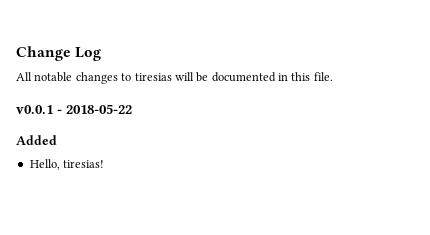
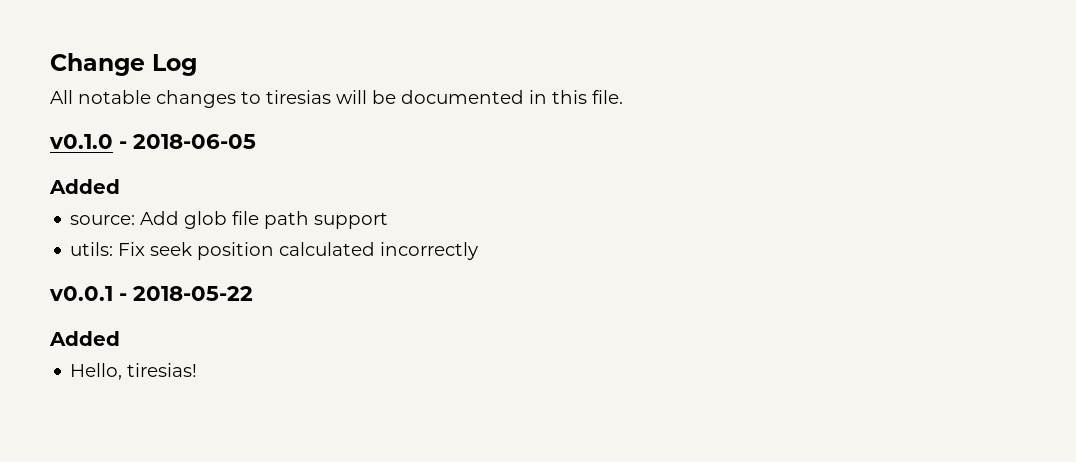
+ v0.1.0 - 2018-06-05
+ Added
+ source: Add glob file path support
+ utils: Fix seek position calculated incorrectly

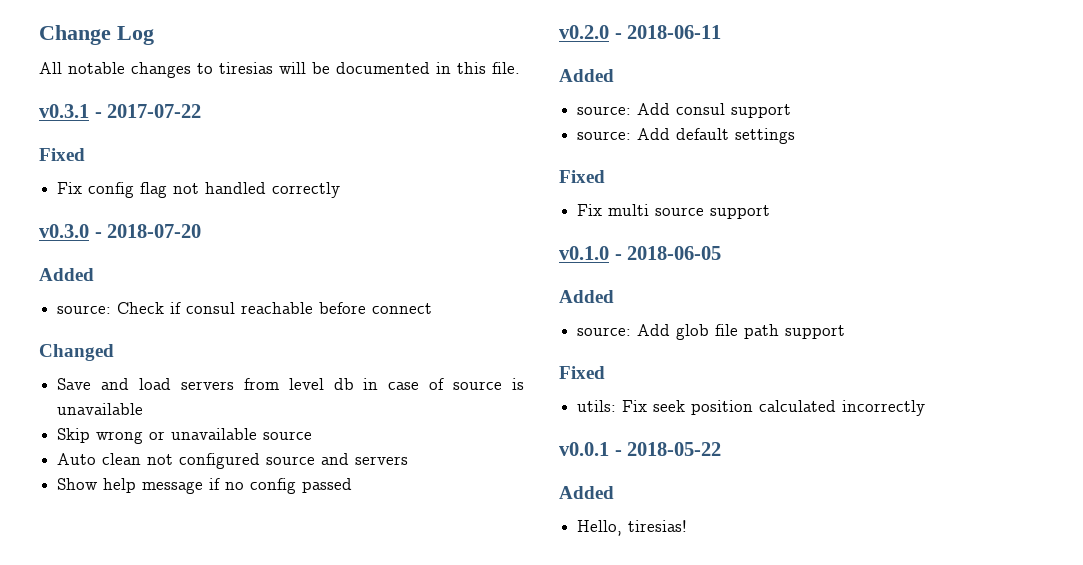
+ v0.3.1 - 2017-07-22
+ Fixed
+ Fix config flag not handled correctly
+ v0.3.0 - 2018-07-20
+ Added
+ source: Check if consul reachable before connect
+ Changed
+ Save and load servers from level db in case of source is unavailable
+ Skip wrong or unavailable source
+ Auto clean not configured source and servers
+ Show help message if no config passed
+ v0.2.0 - 2018-06-11
+ Added
+ source: Add consul support
+ source: Add default settings
+ Fixed
+ Fix multi source support
  source: Add glob file path support
+ Fixed

